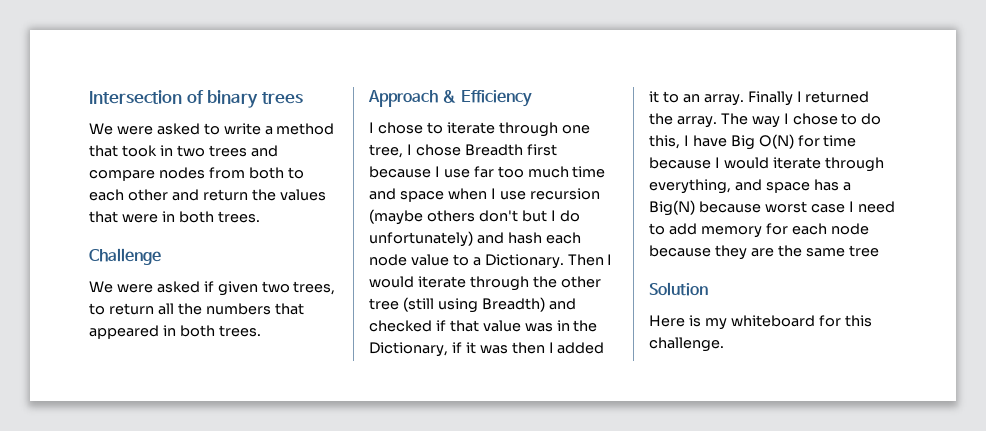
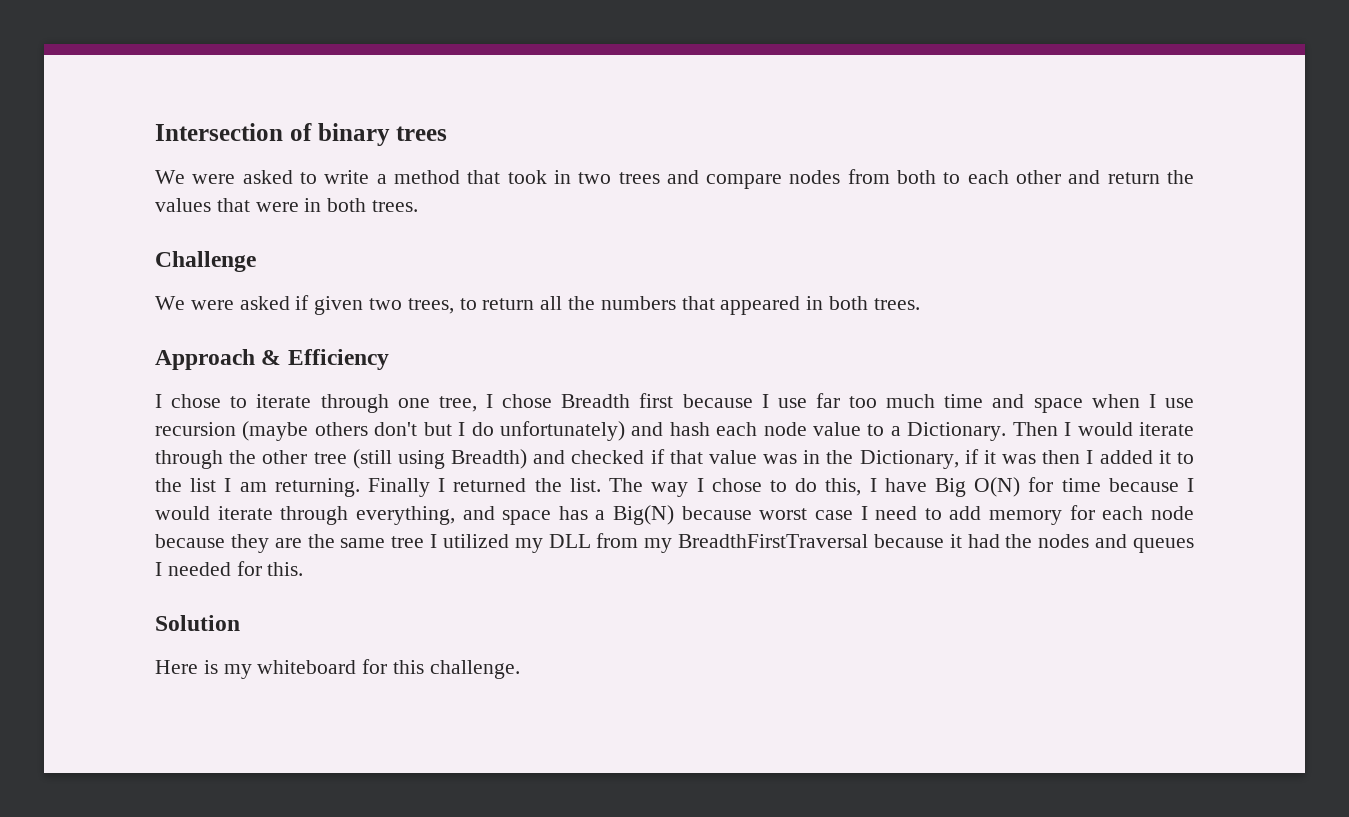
- Then I would iterate through the other tree (still using Breadth) and checked if that value was in the Dictionary, if it was then I added it to an array.
+ Then I would iterate through the other tree (still using Breadth) and checked if that value was in the Dictionary, if it was then I added it to the list I am returning.
- Finally I returned the array.
+ Finally I returned the list.
- The way I chose to do this, I have Big O(N) for time because I would iterate through everything, and space has a Big(N) because worst case I need to add memory for each node because they are the same tree
+ The way I chose to do this, I have Big O(N) for time because I would iterate through everything, and space has a Big(N) because worst case I need to add memory for each node because they are the same tree I utilized my DLL from my BreadthFirstTraversal because it had the nodes and queues I needed for this.

